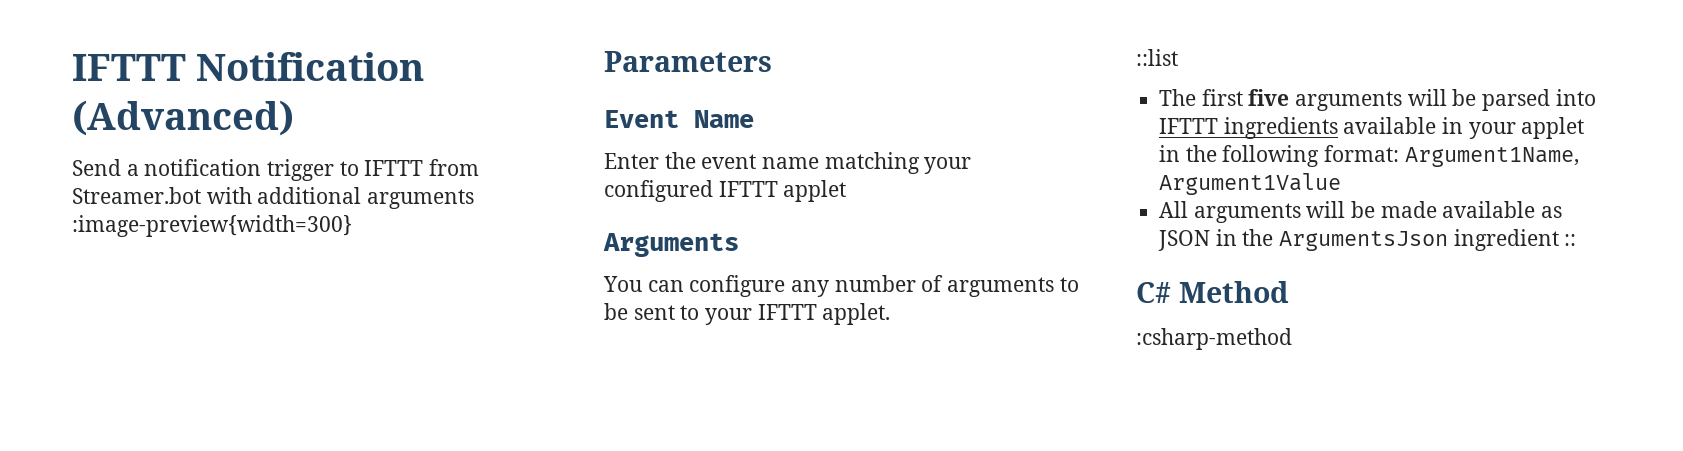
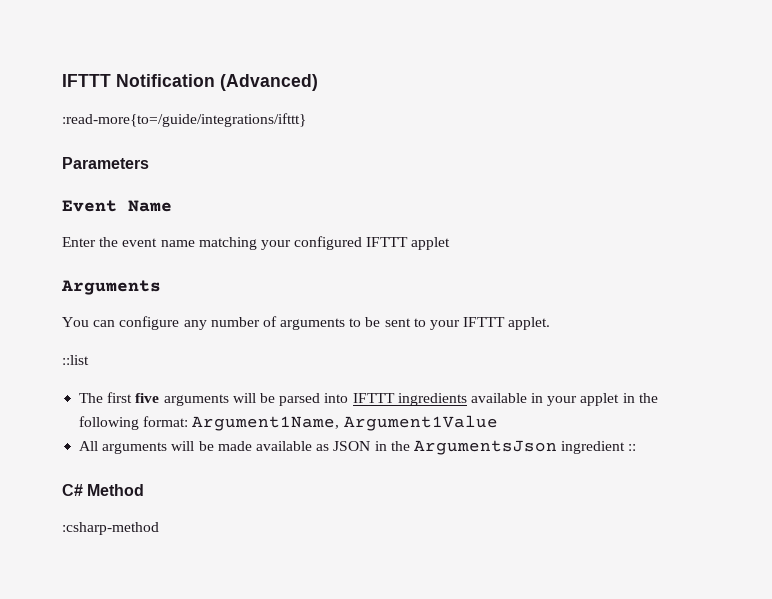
- Send a notification trigger to IFTTT from Streamer.bot with additional arguments :image-preview{width=300}
+ :read-more{to=/guide/integrations/ifttt}

